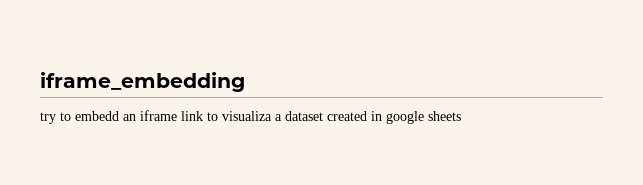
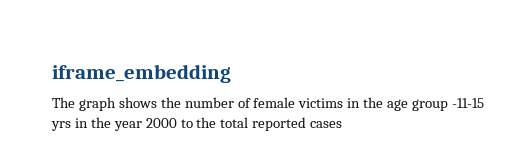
- try to embedd an iframe link to visualiza a dataset created in google sheets
+ The graph shows the number of female victims in the age group -11-15 yrs in the year 2000 to the total reported cases

